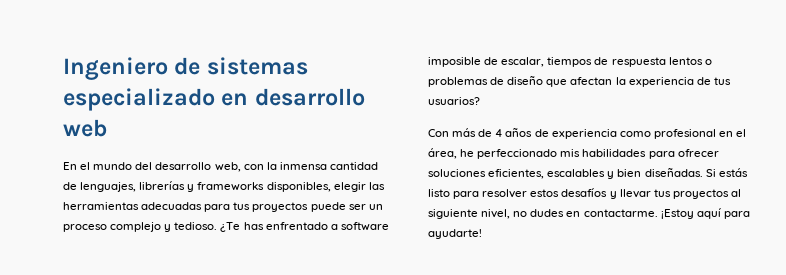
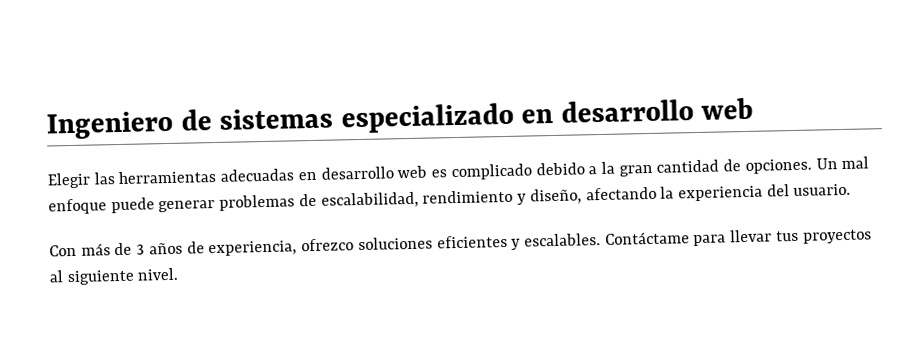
- En el mundo del desarrollo web, con la inmensa cantidad de lenguajes, librerías y frameworks disponibles, elegir las herramientas adecuadas para tus proyectos puede ser un proceso complejo y tedioso. ¿Te has enfrentado a software imposible de escalar, tiempos de respuesta lentos o problemas de diseño que afectan la experiencia de tus usuarios?
+ Elegir las herramientas adecuadas en desarrollo web es complicado debido a la gran cantidad de opciones. Un mal enfoque puede generar problemas de escalabilidad, rendimiento y diseño, afectando la experiencia del usuario.
- Con más de 4 años de experiencia como profesional en el área, he perfeccionado mis habilidades para ofrecer soluciones eficientes, escalables y bien diseñadas. Si estás listo para resolver estos desafíos y llevar tus proyectos al siguiente nivel, no dudes en contactarme. ¡Estoy aquí para ayudarte!
+ Con más de 3 años de experiencia, ofrezco soluciones eficientes y escalables. Contáctame para llevar tus proyectos al siguiente nivel.

